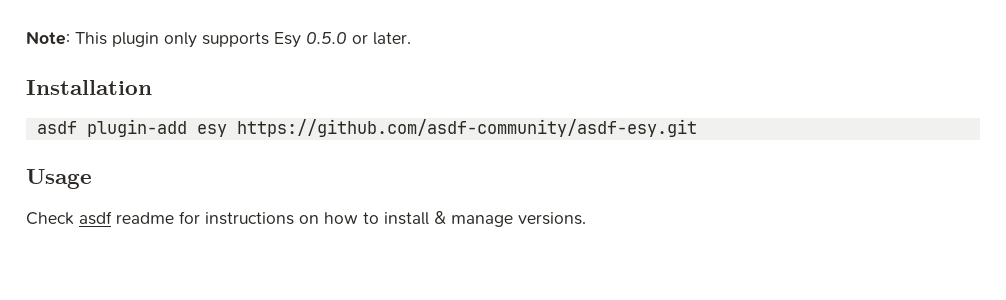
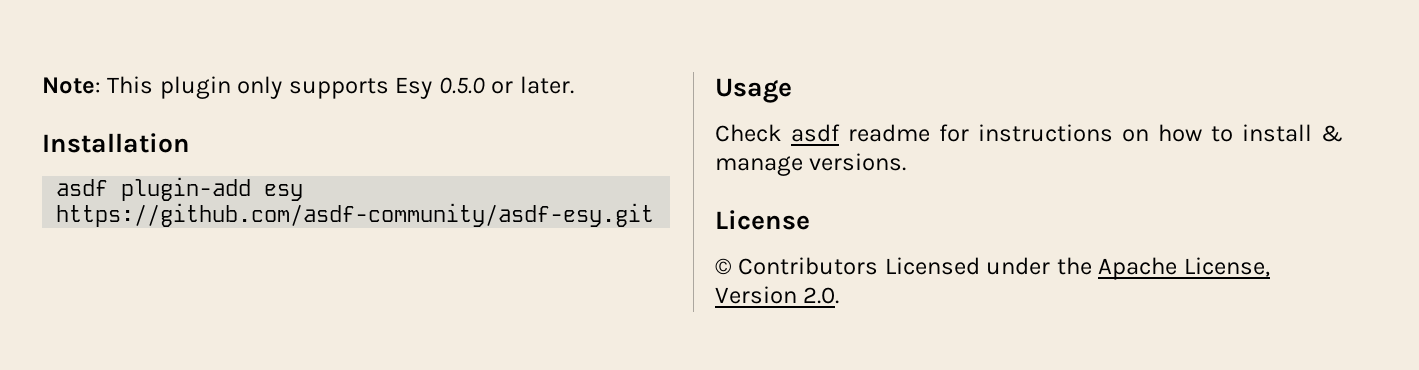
+ License
+ © Contributors Licensed under the Apache License, Version 2.0.

